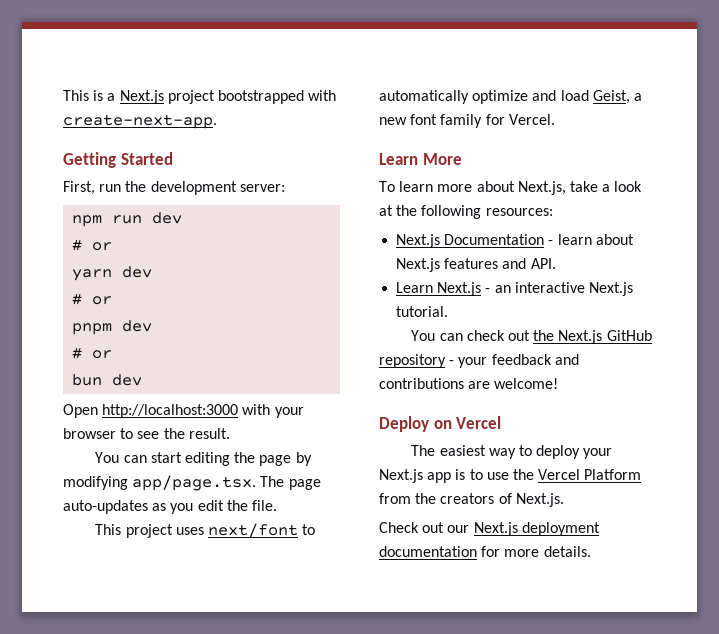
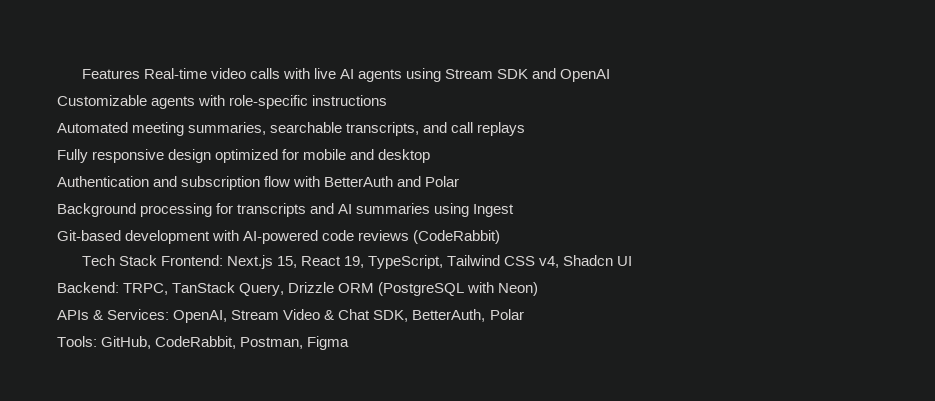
- This is a Next.js project bootstrapped with create-next-app.
- Getting Started
- First, run the development server:
- npm run dev
- # or
- yarn dev
- # or
- pnpm dev
- # or
- bun dev
- Open http://localhost:3000 with your browser to see the result.
- You can start editing the page by modifying app/page.tsx. The page auto-updates as you edit the file.
- This project uses next/font to automatically optimize and load Geist, a new font family for Vercel.
- Learn More
- To learn more about Next.js, take a look at the following resources:
- Next.js Documentation - learn about Next.js features and API.
- Learn Next.js - an interactive Next.js tutorial.
- You can check out the Next.js GitHub repository - your feedback and contributions are welcome!
- Deploy on Vercel
- The easiest way to deploy your Next.js app is to use the Vercel Platform from the creators of Next.js.
- Check out our Next.js deployment documentation for more details.
+ Features Real-time video calls with live AI agents using Stream SDK and OpenAI
+ Customizable agents with role-specific instructions
+ Automated meeting summaries, searchable transcripts, and call replays
+ Fully responsive design optimized for mobile and desktop
+ Authentication and subscription flow with BetterAuth and Polar
+ Background processing for transcripts and AI summaries using Ingest
+ Git-based development with AI-powered code reviews (CodeRabbit)
+ Tech Stack Frontend: Next.js 15, React 19, TypeScript, Tailwind CSS v4, Shadcn UI
+ Backend: TRPC, TanStack Query, Drizzle ORM (PostgreSQL with Neon)
+ APIs & Services: OpenAI, Stream Video & Chat SDK, BetterAuth, Polar
+ Tools: GitHub, CodeRabbit, Postman, Figma

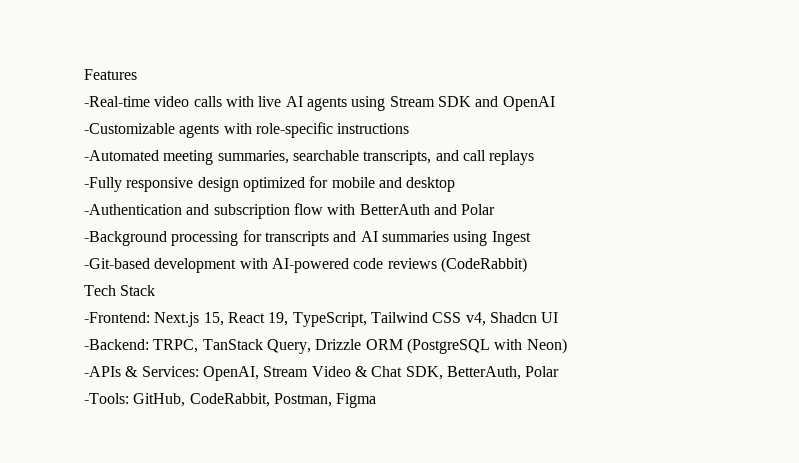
- Features Real-time video calls with live AI agents using Stream SDK and OpenAI
+ Features
+ -Real-time video calls with live AI agents using Stream SDK and OpenAI
- Customizable agents with role-specific instructions
+ -Customizable agents with role-specific instructions
- Automated meeting summaries, searchable transcripts, and call replays
+ -Automated meeting summaries, searchable transcripts, and call replays
- Fully responsive design optimized for mobile and desktop
+ -Fully responsive design optimized for mobile and desktop
- Authentication and subscription flow with BetterAuth and Polar
+ -Authentication and subscription flow with BetterAuth and Polar
- Background processing for transcripts and AI summaries using Ingest
+ -Background processing for transcripts and AI summaries using Ingest
- Git-based development with AI-powered code reviews (CodeRabbit)
+ -Git-based development with AI-powered code reviews (CodeRabbit)
- Tech Stack Frontend: Next.js 15, React 19, TypeScript, Tailwind CSS v4, Shadcn UI
+ Tech Stack
+ -Frontend: Next.js 15, React 19, TypeScript, Tailwind CSS v4, Shadcn UI
- Backend: TRPC, TanStack Query, Drizzle ORM (PostgreSQL with Neon)
+ -Backend: TRPC, TanStack Query, Drizzle ORM (PostgreSQL with Neon)
- APIs & Services: OpenAI, Stream Video & Chat SDK, BetterAuth, Polar
+ -APIs & Services: OpenAI, Stream Video & Chat SDK, BetterAuth, Polar
- Tools: GitHub, CodeRabbit, Postman, Figma
+ -Tools: GitHub, CodeRabbit, Postman, Figma

